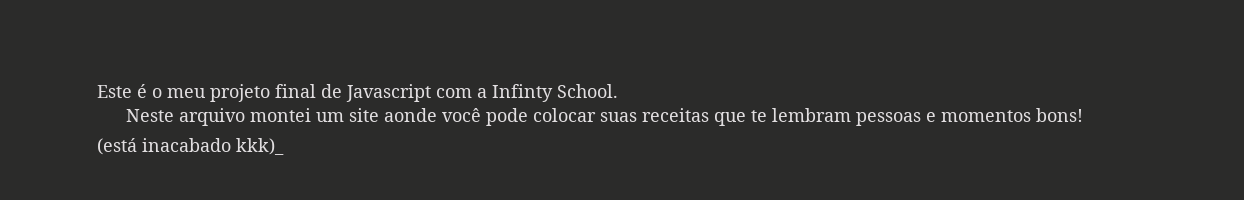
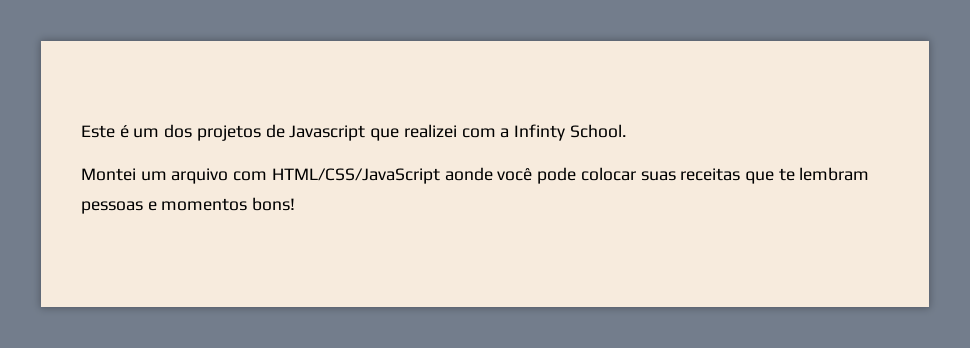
- Este é o meu projeto final de Javascript com a Infinty School.
+ Este é um dos projetos de Javascript que realizei com a Infinty School.
- Neste arquivo montei um site aonde você pode colocar suas receitas que te lembram pessoas e momentos bons!
+ Montei um arquivo com HTML/CSS/JavaScript aonde você pode colocar suas receitas que te lembram pessoas e momentos bons!
- (está inacabado kkk)_

